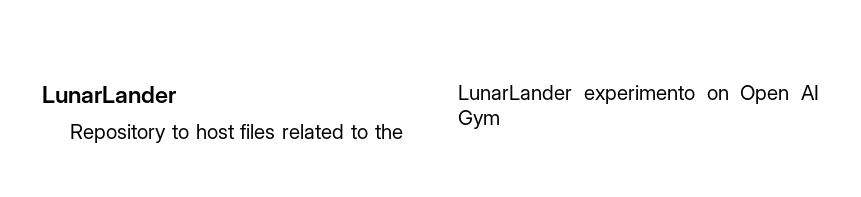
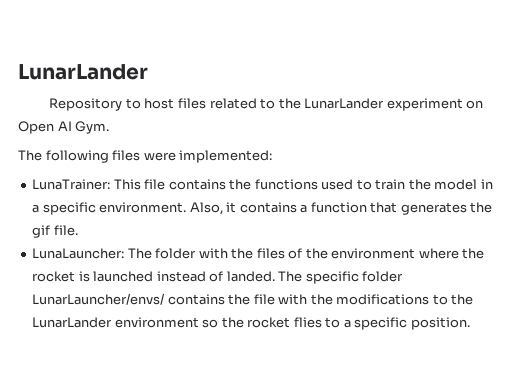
- Repository to host files related to the LunarLander experimento on Open AI Gym
+ Repository to host files related to the LunarLander experiment on Open AI Gym.
+ The following files were implemented:
+ LunaTrainer: This file contains the functions used to train the model in a specific environment. Also, it contains a function that generates the gif file.
+ LunaLauncher: The folder with the files of the environment where the rocket is launched instead of landed. The specific folder LunarLauncher/envs/ contains the file with the modifications to the LunarLander environment so the rocket flies to a specific position.

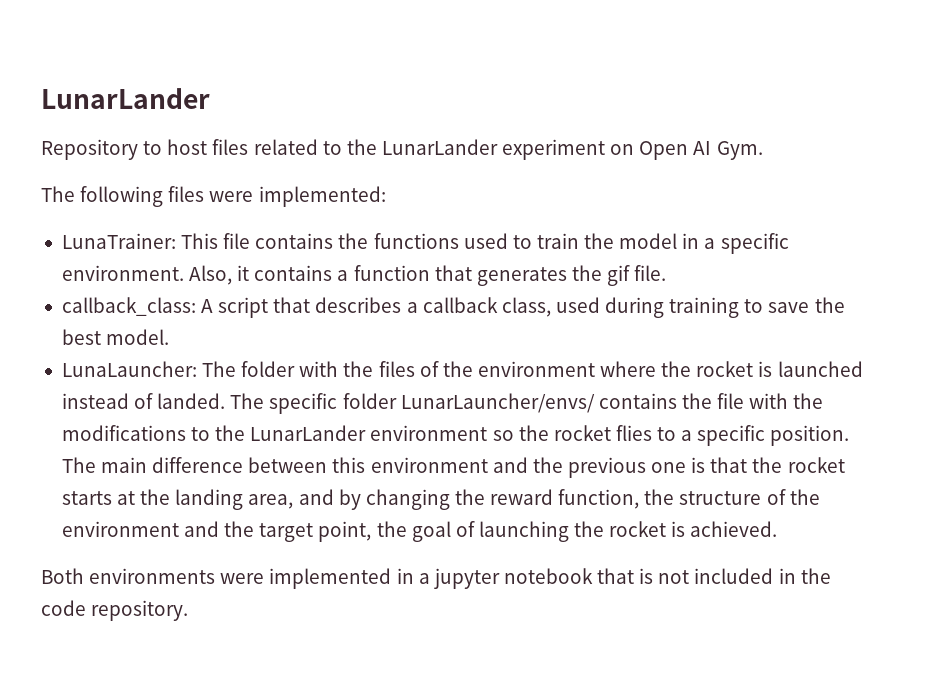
+ callback_class: A script that describes a callback class, used during training to save the best model.
+ The main difference between this environment and the previous one is that the rocket starts at the landing area, and by changing the reward function, the structure of the environment and the target point, the goal of launching the rocket is achieved.
+ Both environments were implemented in a jupyter notebook that is not included in the code repository.

